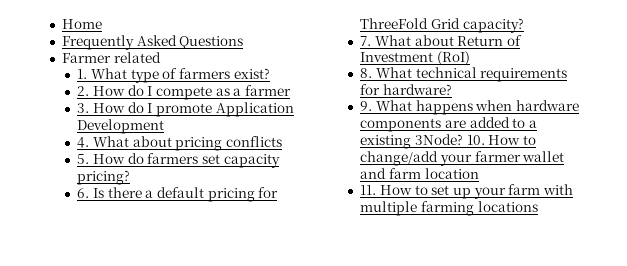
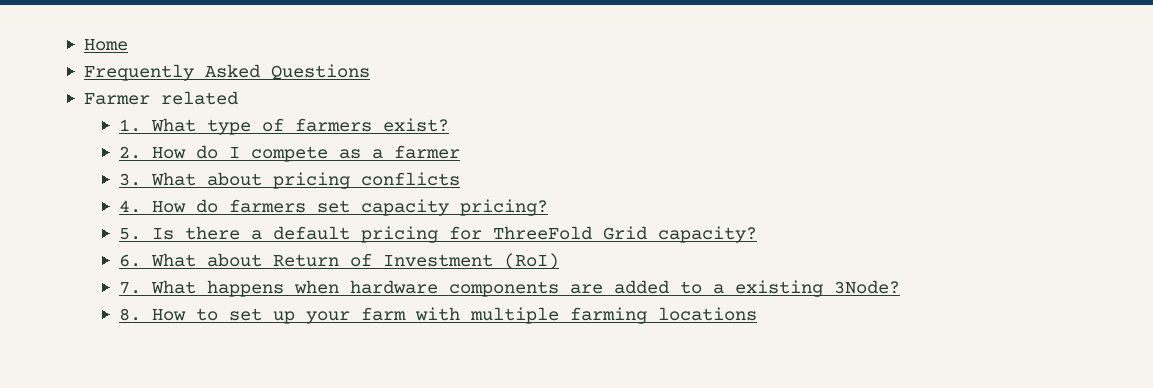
- 3. How do I promote Application Development
- 4. What about pricing conflicts
+ 3. What about pricing conflicts
- 5. How do farmers set capacity pricing?
+ 4. How do farmers set capacity pricing?
- 6. Is there a default pricing for ThreeFold Grid capacity?
+ 5. Is there a default pricing for ThreeFold Grid capacity?
- 7. What about Return of Investment (RoI)
+ 6. What about Return of Investment (RoI)
- 8. What technical requirements for hardware?
- 9. What happens when hardware components are added to a existing 3Node? 10. How to change/add your farmer wallet and farm location
- 11. How to set up your farm with multiple farming locations
+ 7. What happens when hardware components are added to a existing 3Node?
+ 8. How to set up your farm with multiple farming locations

